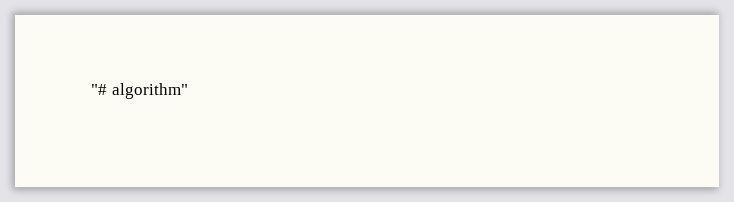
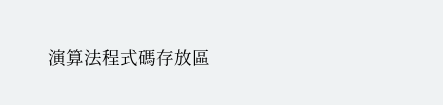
- "# algorithm"
+ 演算法程式碼存放區

